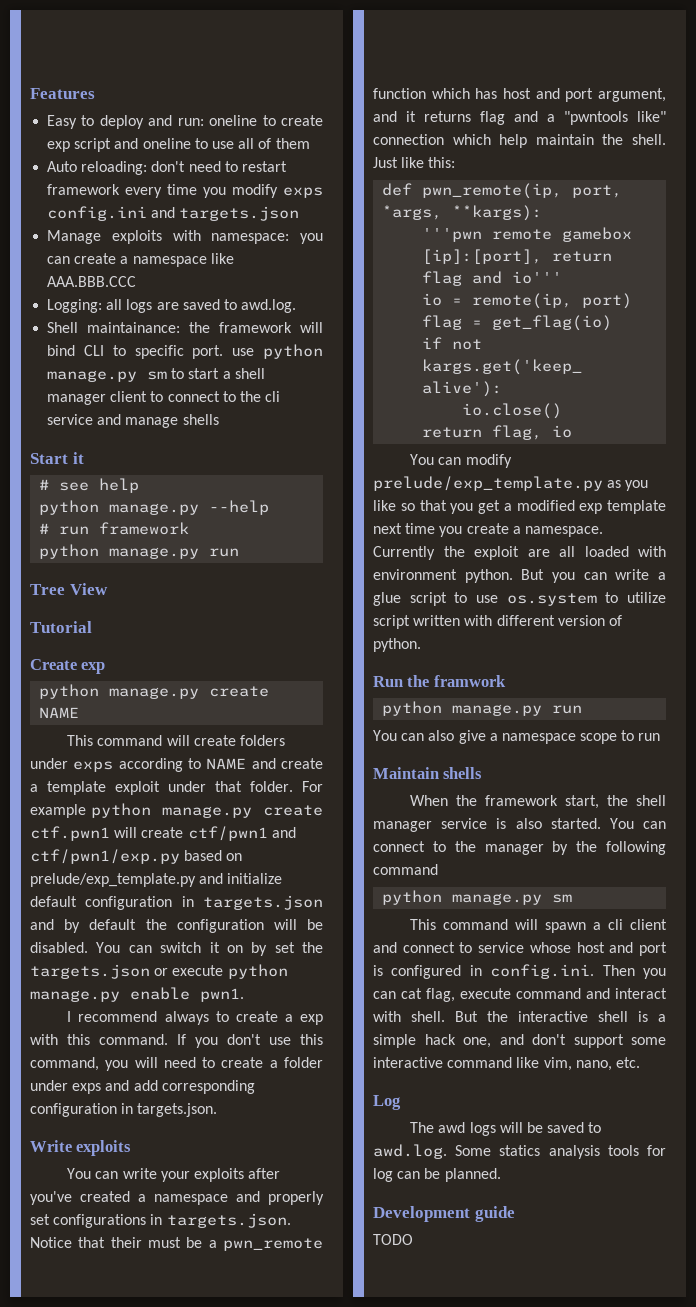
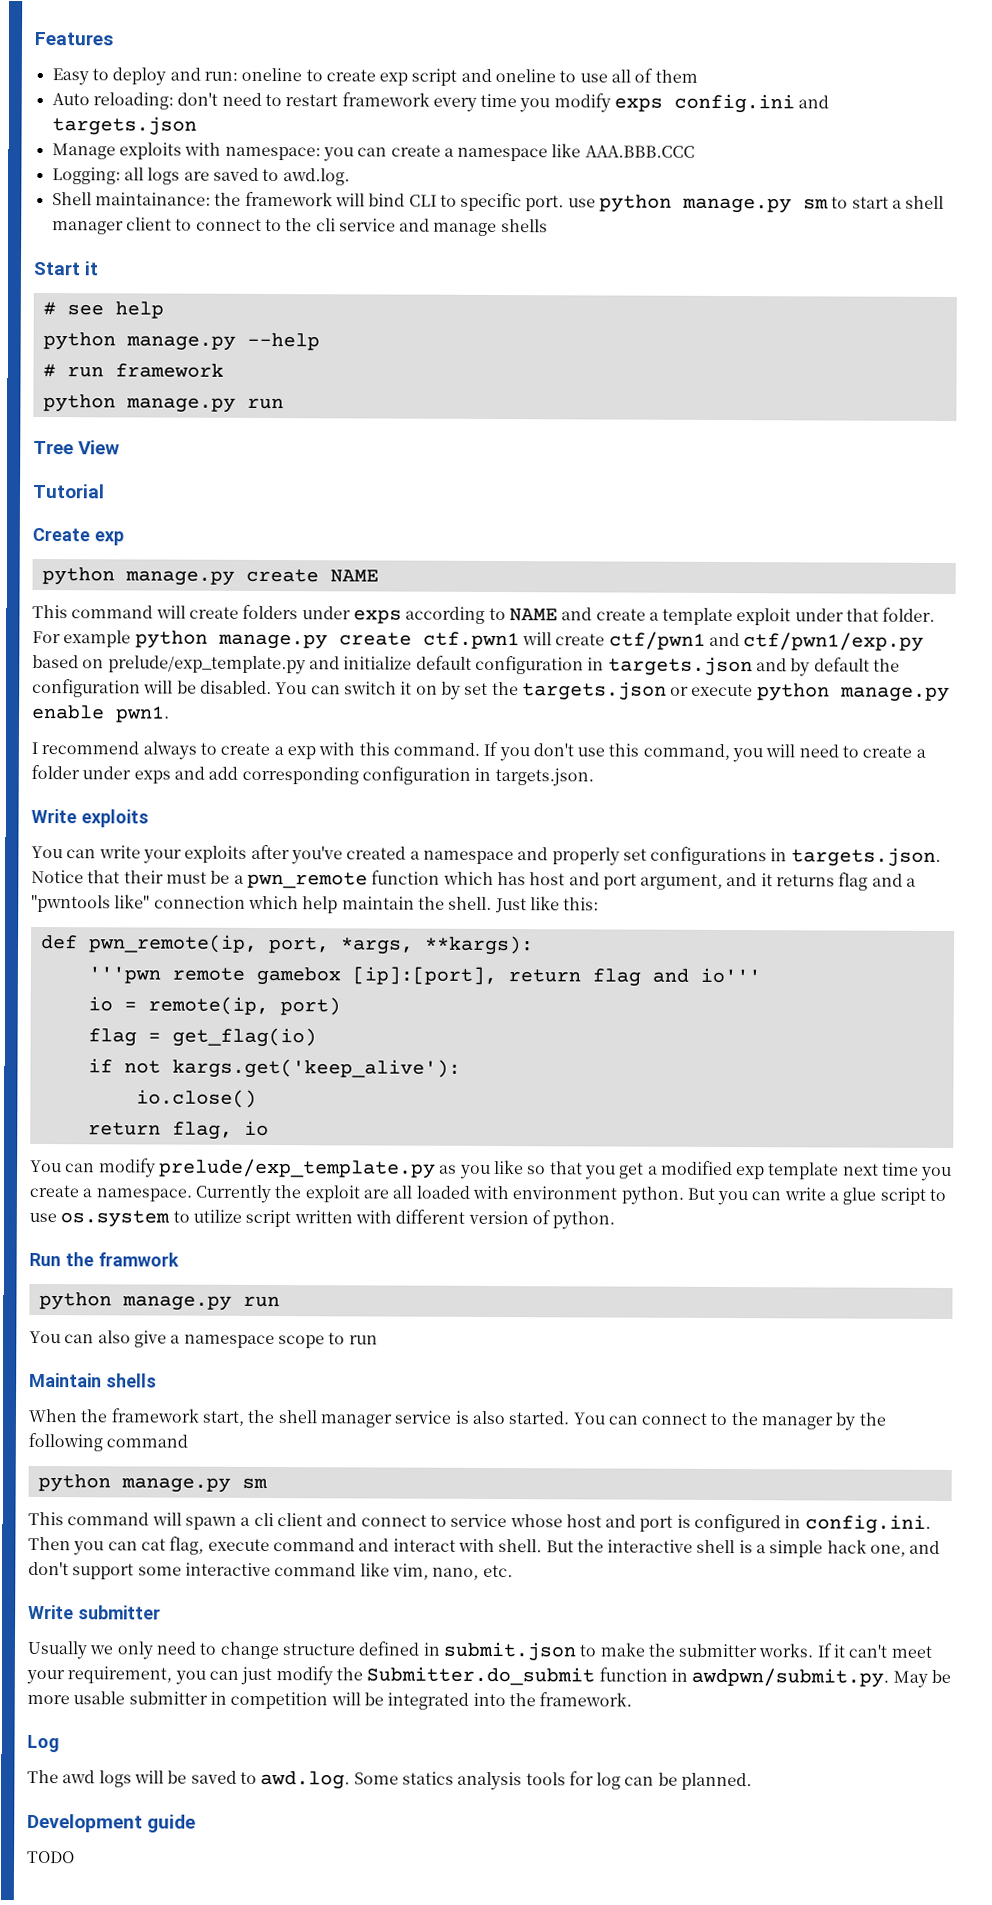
+ Write submitter
+ Usually we only need to change structure defined in submit.json to make the submitter works. If it can't meet your requirement, you can just modify the Submitter.do_submit function in awdpwn/submit.py. May be more usable submitter in competition will be integrated into the framework.

